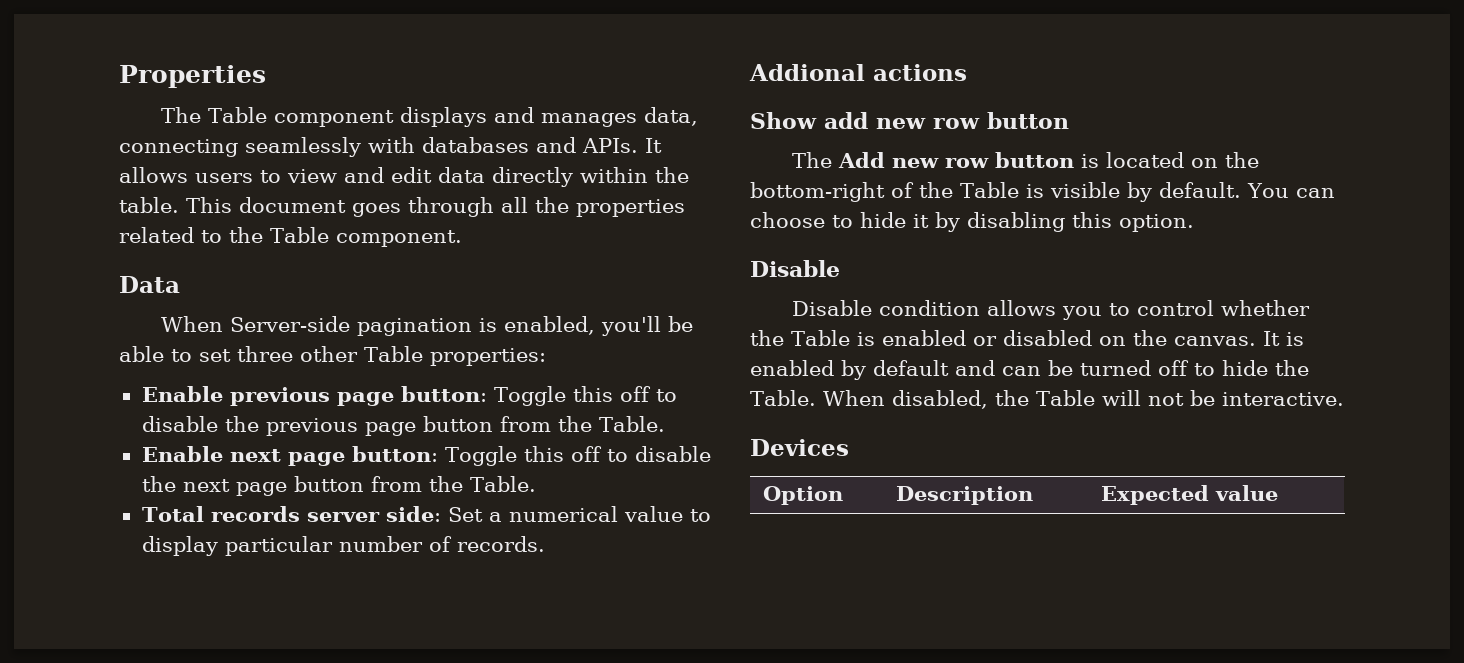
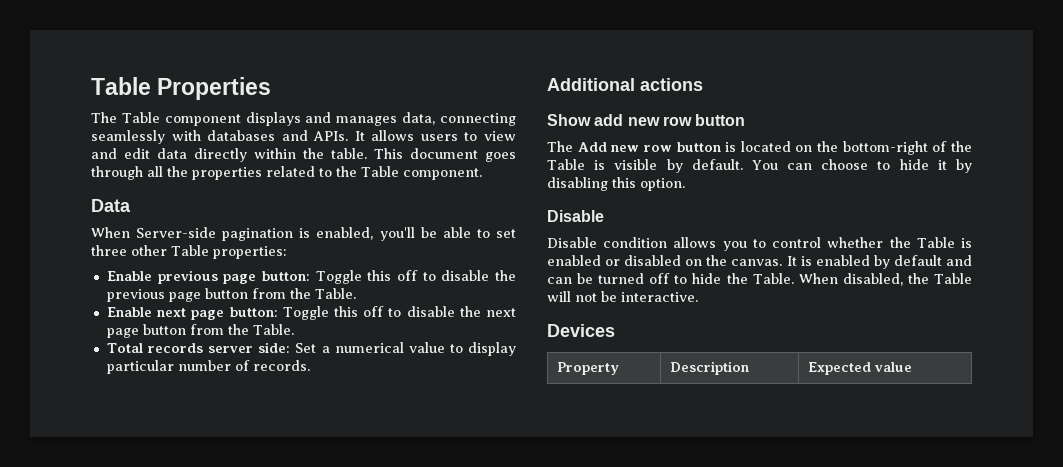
- Properties
+ Table Properties
- Addional actions
+ Additional actions
- Option | Description | Expected value
+ Property | Description | Expected value

